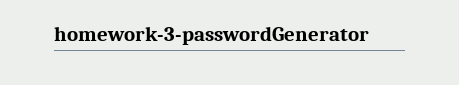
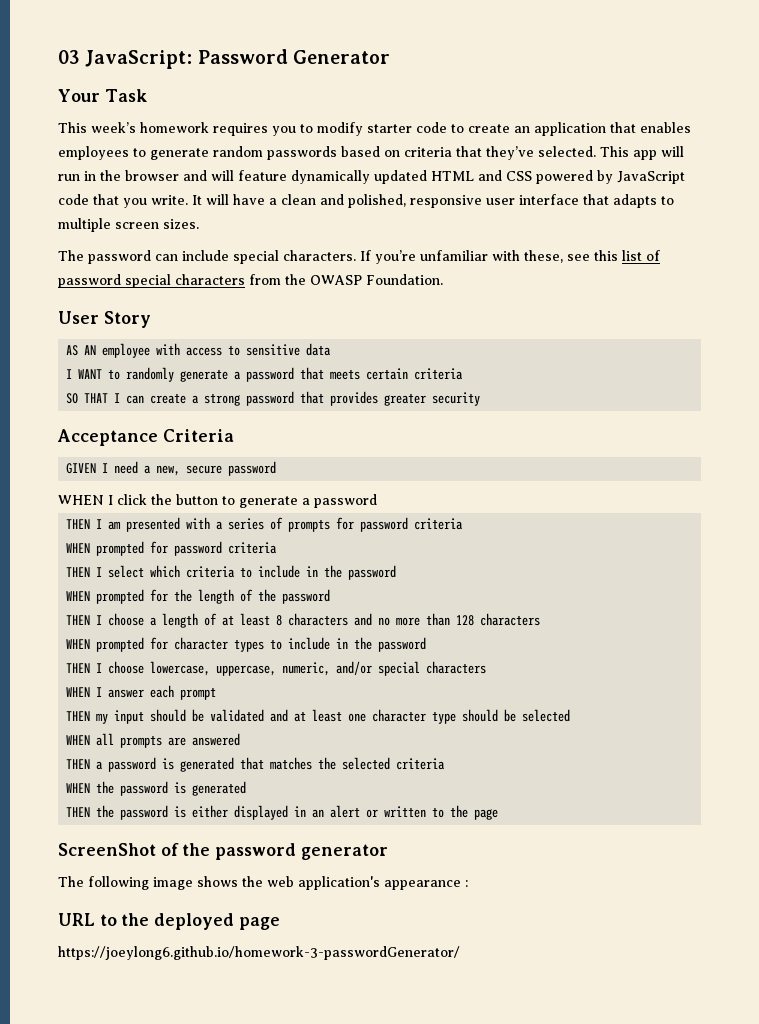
- homework-3-passwordGenerator
+ 03 JavaScript: Password Generator
+ Your Task
+ This week’s homework requires you to modify starter code to create an application that enables employees to generate random passwords based on criteria that they’ve selected. This app will run in the browser and will feature dynamically updated HTML and CSS powered by JavaScript code that you write. It will have a clean and polished, responsive user interface that adapts to multiple screen sizes.
+ The password can include special characters. If you’re unfamiliar with these, see this list of password special characters from the OWASP Foundation.
+ User Story
+ AS AN employee with access to sensitive data
+ I WANT to randomly generate a password that meets certain criteria
+ SO THAT I can create a strong password that provides greater security
+ Acceptance Criteria
+ GIVEN I need a new, secure password
+ WHEN I click the button to generate a password
+ THEN I am presented with a series of prompts for password criteria
+ WHEN prompted for password criteria
+ THEN I select which criteria to include in the password
+ WHEN prompted for the length of the password
+ THEN I choose a length of at least 8 characters and no more than 128 characters
+ WHEN prompted for character types to include in the password
+ THEN I choose lowercase, uppercase, numeric, and/or special characters
+ WHEN I answer each prompt
+ THEN my input should be validated and at least one character type should be selected
+ WHEN all prompts are answered
+ THEN a password is generated that matches the selected criteria
+ WHEN the password is generated
+ THEN the password is either displayed in an alert or written to the page
+ ScreenShot of the password generator
+ The following image shows the web application's appearance :
+ URL to the deployed page
+ https://joeylong6.github.io/homework-3-passwordGenerator/

